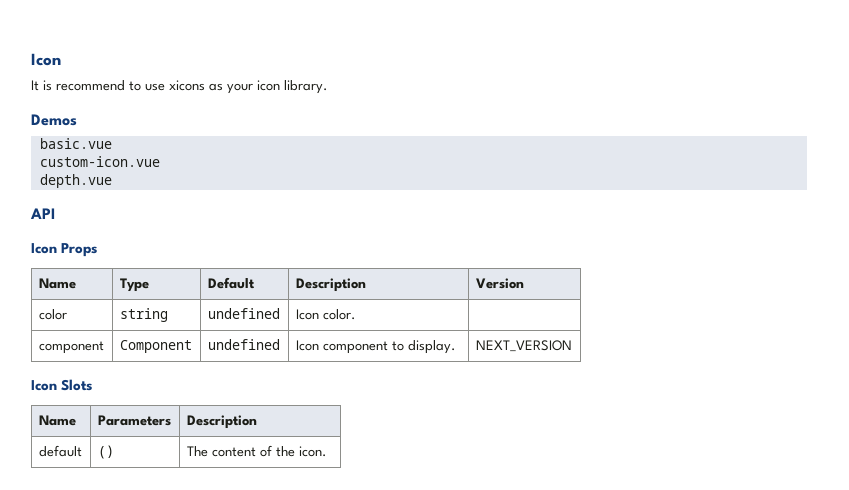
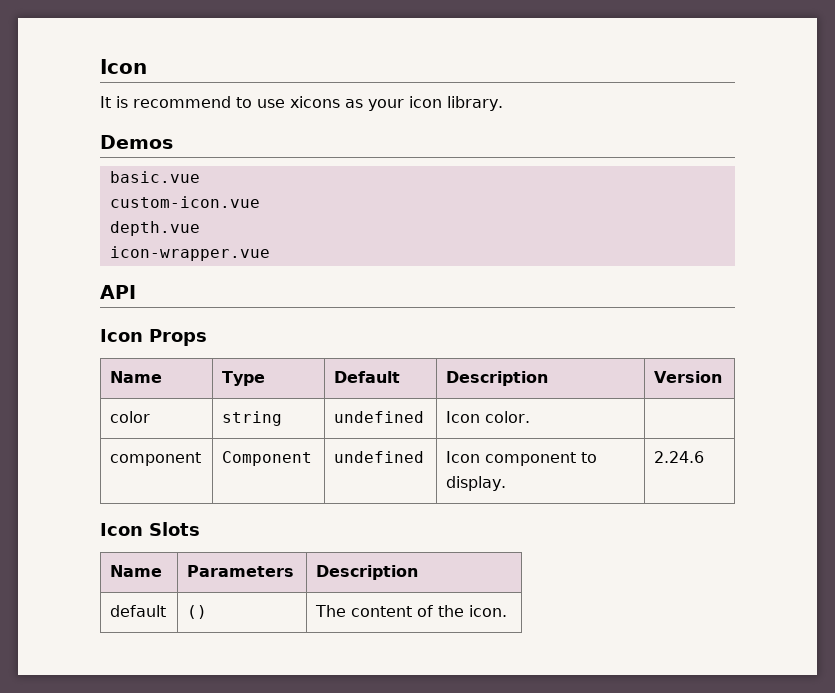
+ icon-wrapper.vue
- component | Component | undefined | Icon component to display. | NEXT_VERSION
+ component | Component | undefined | Icon component to display. | 2.24.6

